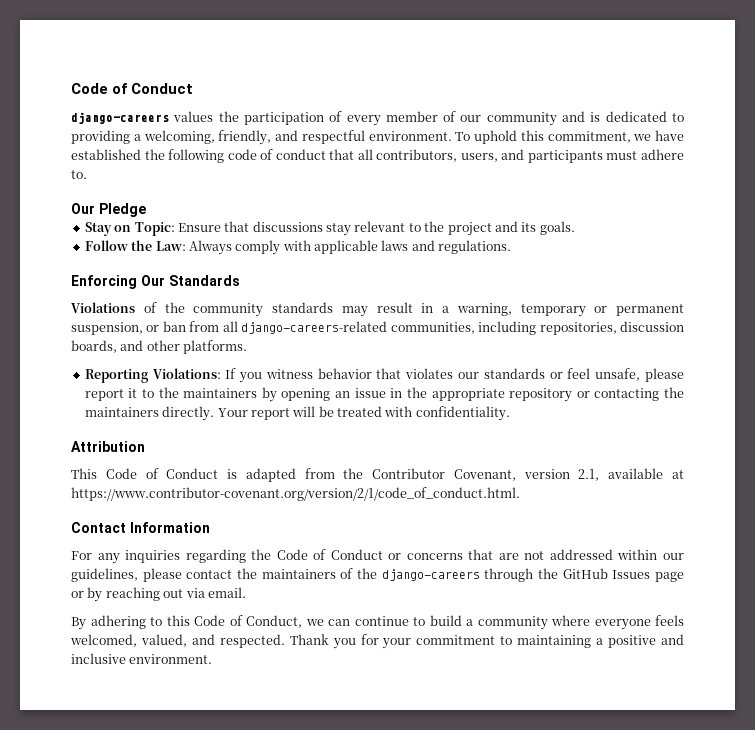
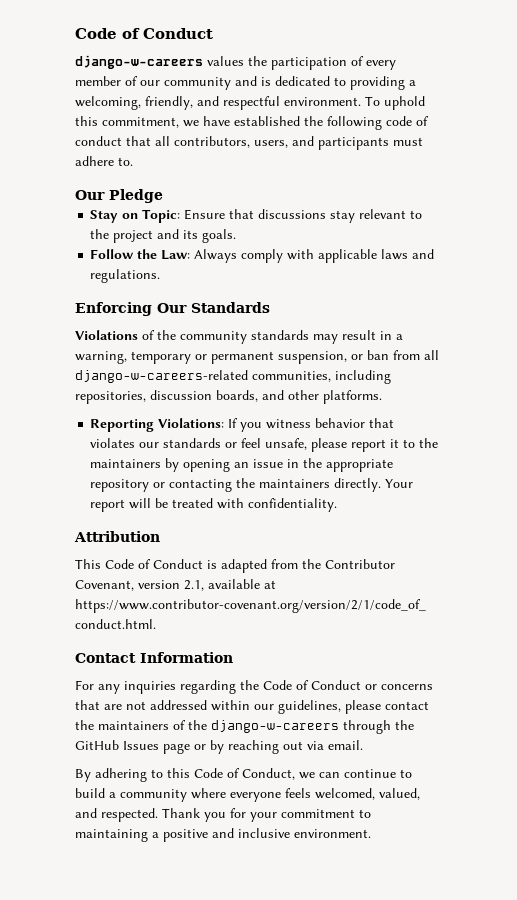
- django-careers values the participation of every member of our community and is dedicated to providing a welcoming, friendly, and respectful environment.
+ django-w-careers values the participation of every member of our community and is dedicated to providing a welcoming, friendly, and respectful environment.
- Violations of the community standards may result in a warning, temporary or permanent suspension, or ban from all django-careers-related communities, including repositories, discussion boards, and other platforms.
+ Violations of the community standards may result in a warning, temporary or permanent suspension, or ban from all django-w-careers-related communities, including repositories, discussion boards, and other platforms.
- For any inquiries regarding the Code of Conduct or concerns that are not addressed within our guidelines, please contact the maintainers of the django-careers through the GitHub Issues page or by reaching out via email.
+ For any inquiries regarding the Code of Conduct or concerns that are not addressed within our guidelines, please contact the maintainers of the django-w-careers through the GitHub Issues page or by reaching out via email.

